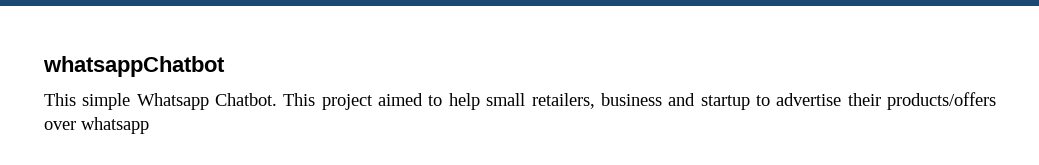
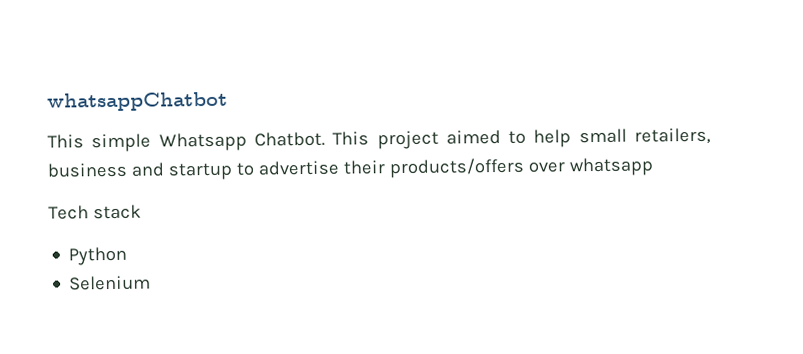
+ Tech stack
+ Python
+ Selenium

